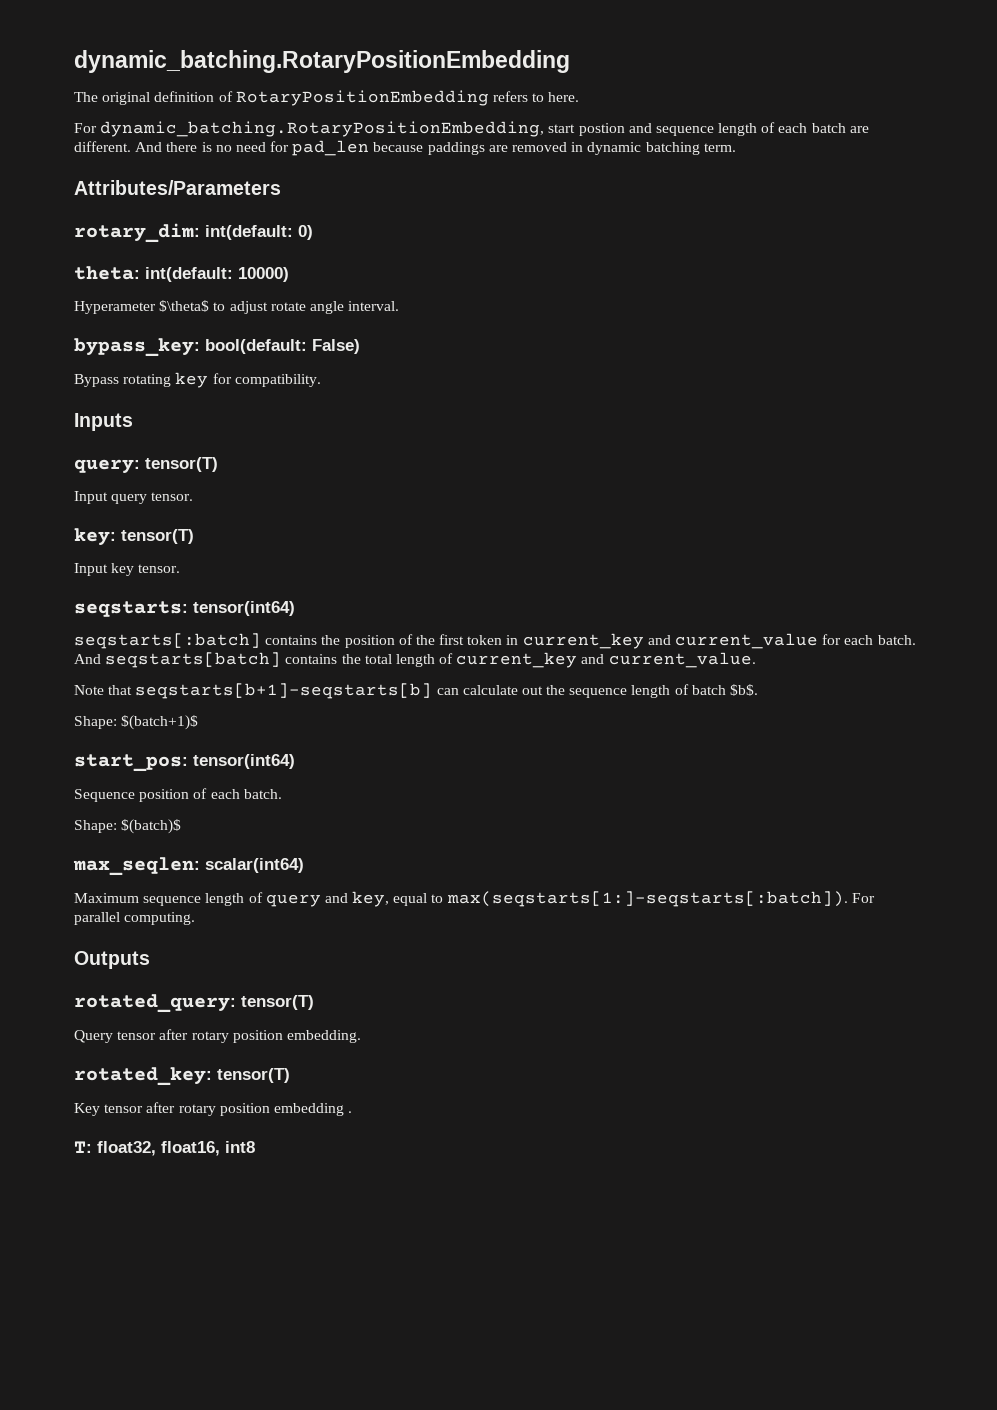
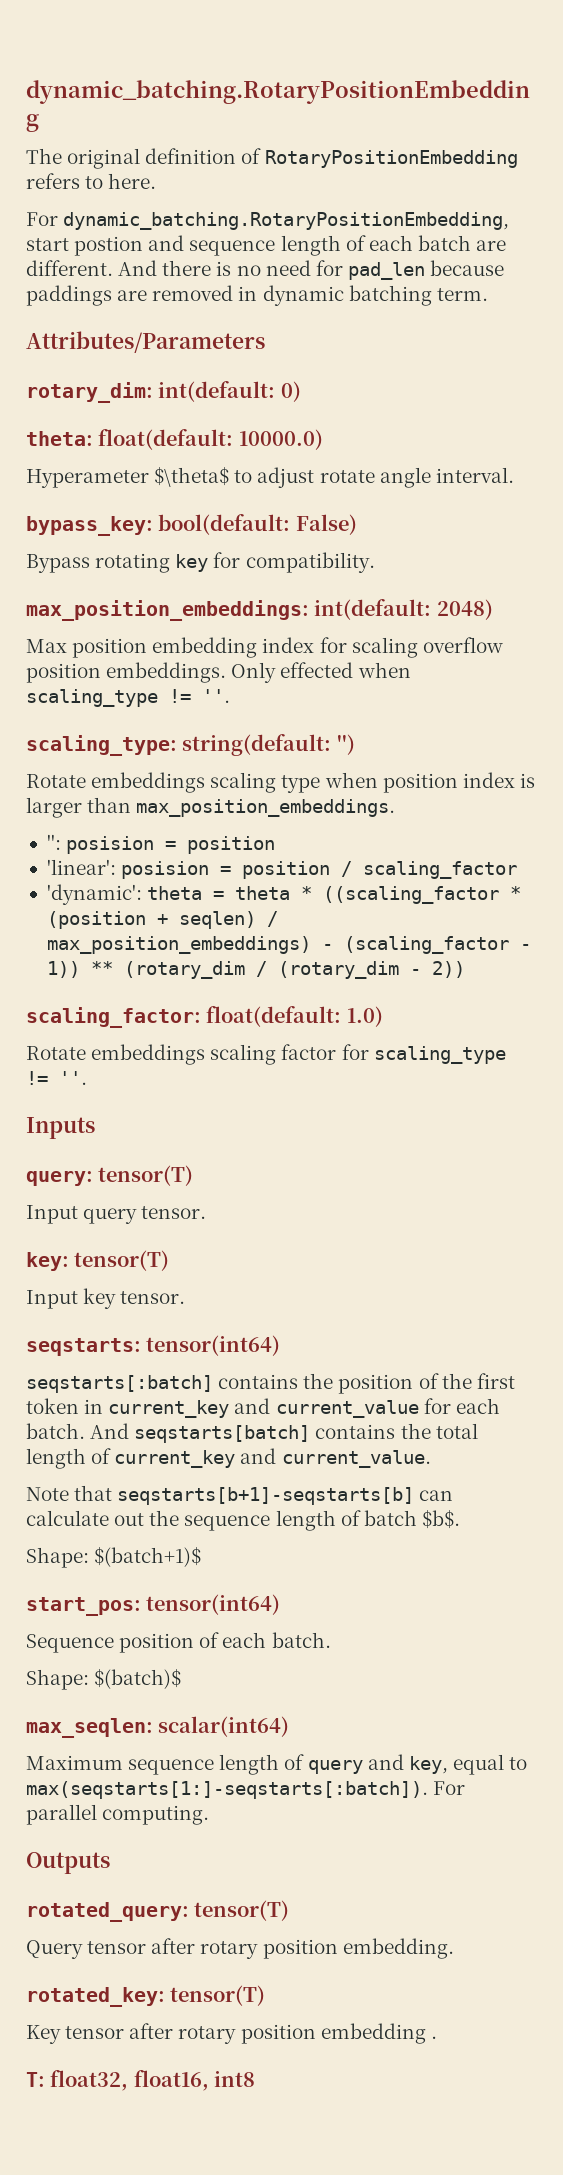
- theta: int(default: 10000)
+ theta: float(default: 10000.0)
+ max_position_embeddings: int(default: 2048)
+ Max position embedding index for scaling overflow position embeddings. Only effected when scaling_type != ''.
+ scaling_type: string(default: '')
+ Rotate embeddings scaling type when position index is larger than max_position_embeddings.
+ '': posision = position
+ 'linear': posision = position / scaling_factor
+ 'dynamic': theta = theta * ((scaling_factor * (position + seqlen) / max_position_embeddings) - (scaling_factor - 1)) ** (rotary_dim / (rotary_dim - 2))
+ scaling_factor: float(default: 1.0)
+ Rotate embeddings scaling factor for scaling_type != ''.

